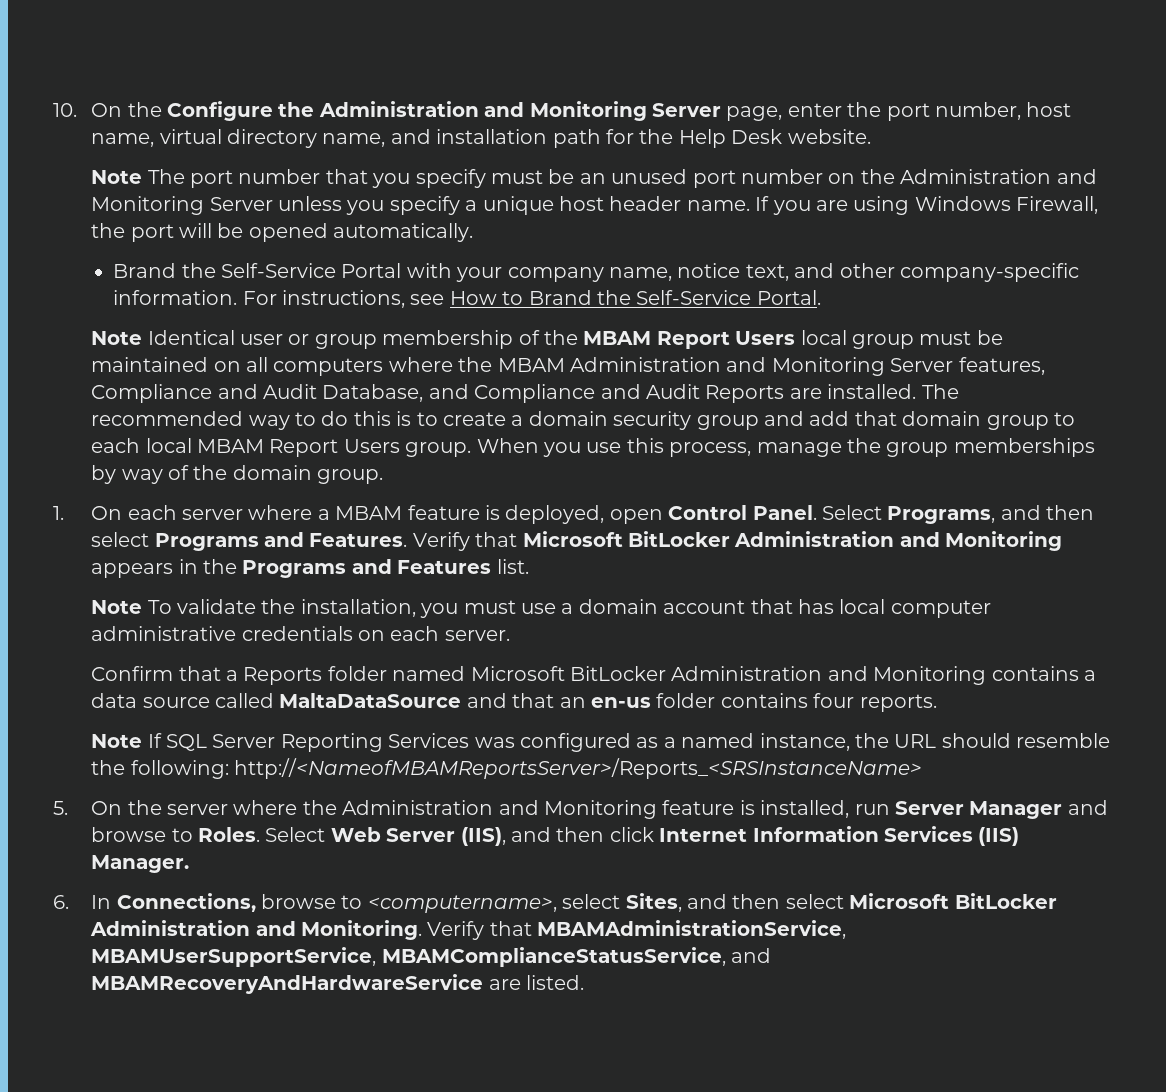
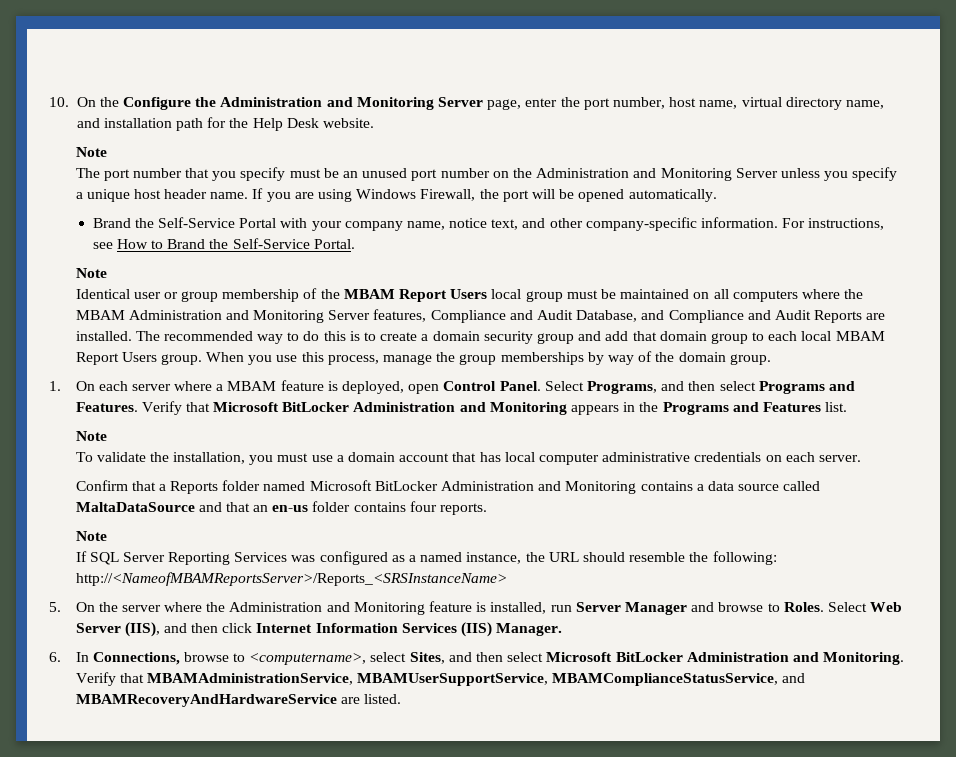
  10. On the Configure the Administration and Monitoring Server page, enter the port number, host name, virtual directory name, and installation path for the Help Desk website.
- Note The port number that you specify must be an unused port number on the Administration and Monitoring Server unless you specify a unique host header name.
+ Note
+ The port number that you specify must be an unused port number on the Administration and Monitoring Server unless you specify a unique host header name.
  For instructions, see How to Brand the Self-Service Portal.
- Note Identical user or group membership of the MBAM Report Users local group must be maintained on all computers where the MBAM Administration and Monitoring Server features, Compliance and Audit Database, and Compliance and Audit Reports are installed.
+ Note
+ Identical user or group membership of the MBAM Report Users local group must be maintained on all computers where the MBAM Administration and Monitoring Server features, Compliance and Audit Database, and Compliance and Audit Reports are installed.
  Verify that Microsoft BitLocker Administration and Monitoring appears in the Programs and Features list.
- Note To validate the installation, you must use a domain account that has local computer administrative credentials on each server.
+ Note
+ To validate the installation, you must use a domain account that has local computer administrative credentials on each server.
  Confirm that a Reports folder named Microsoft BitLocker Administration and Monitoring contains a data source called MaltaDataSource and that an en-us folder contains four reports.
- Note If SQL Server Reporting Services was configured as a named instance, the URL should resemble the following: http://<NameofMBAMReportsServer>/Reports_<SRSInstanceName>
+ Note
+ If SQL Server Reporting Services was configured as a named instance, the URL should resemble the following: http://<NameofMBAMReportsServer>/Reports_<SRSInstanceName>

